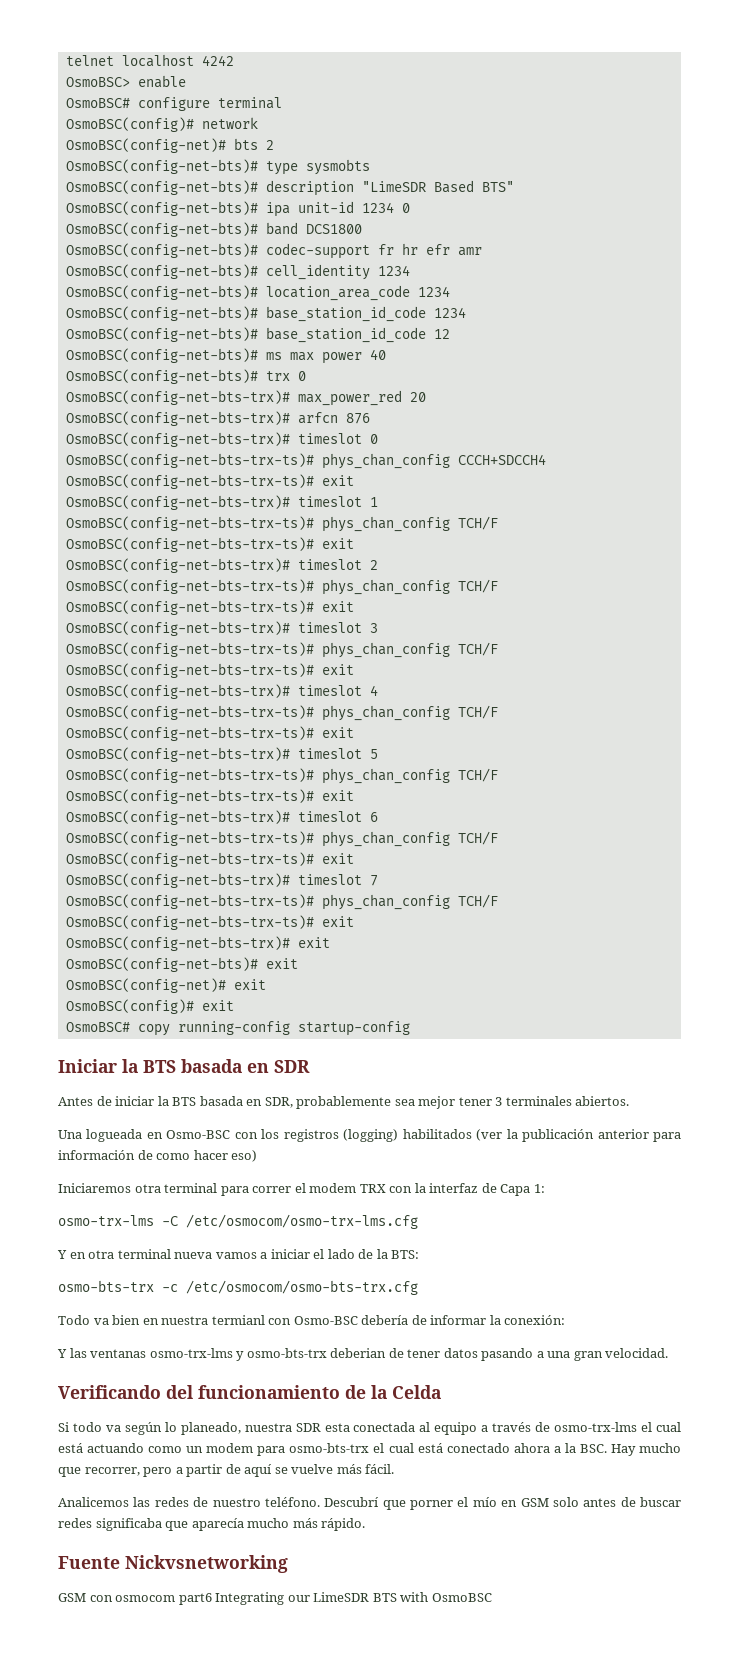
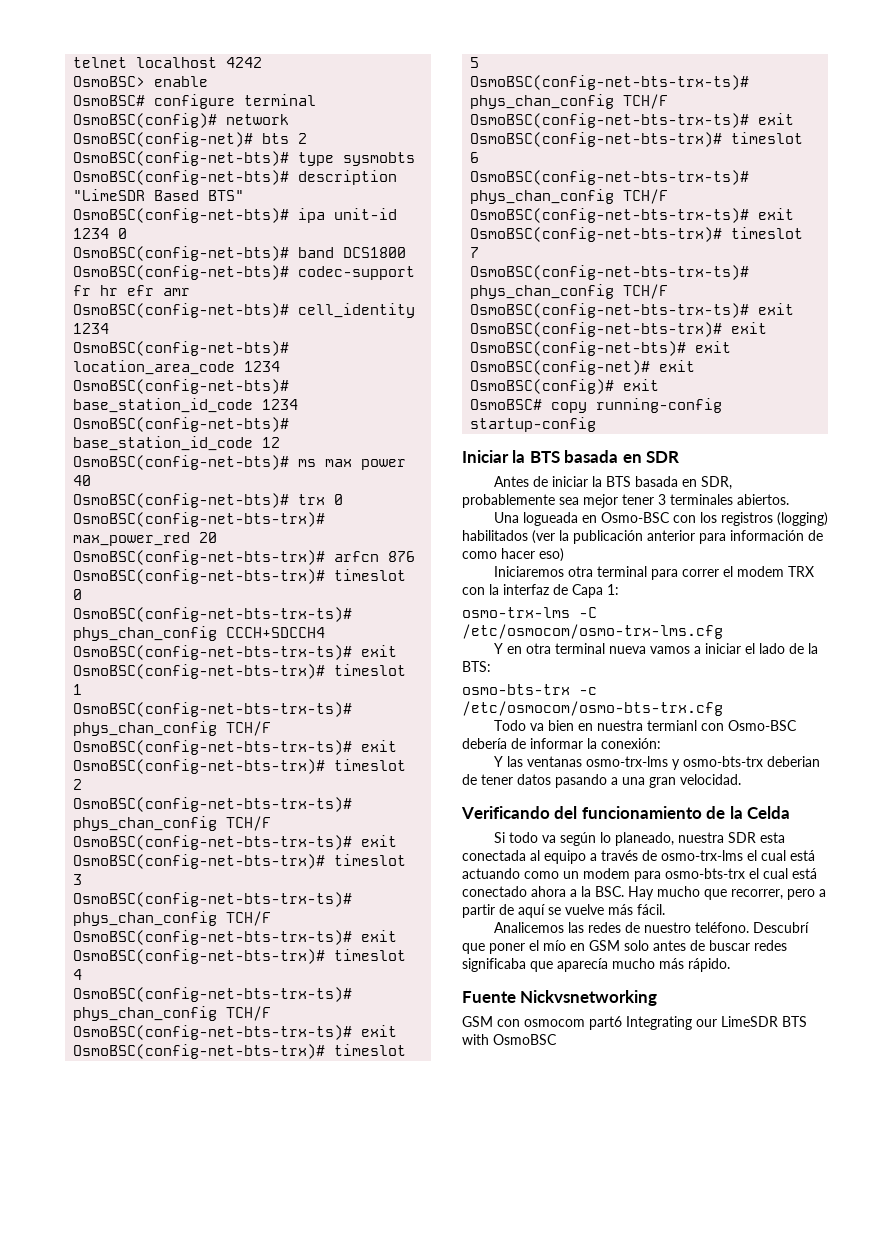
- Descubrí que porner el mío en GSM solo antes de buscar redes significaba que aparecía mucho más rápido.
+ Descubrí que poner el mío en GSM solo antes de buscar redes significaba que aparecía mucho más rápido.

